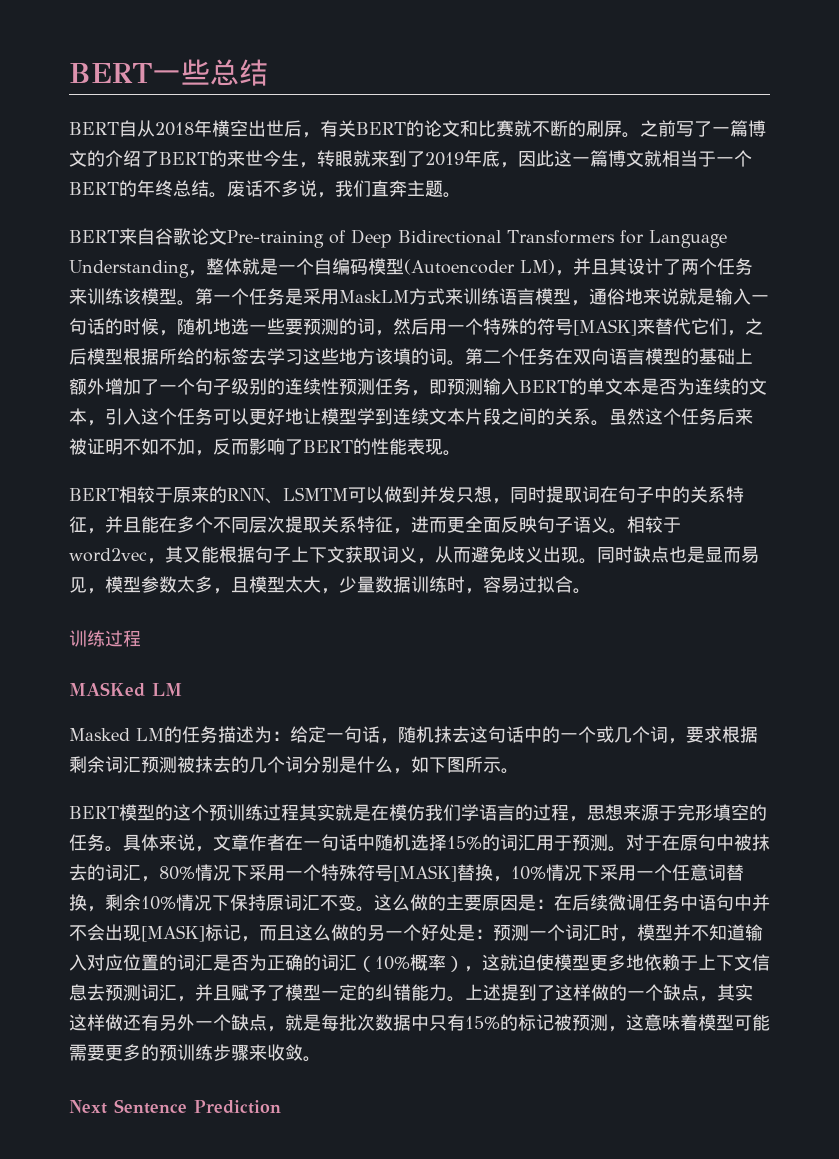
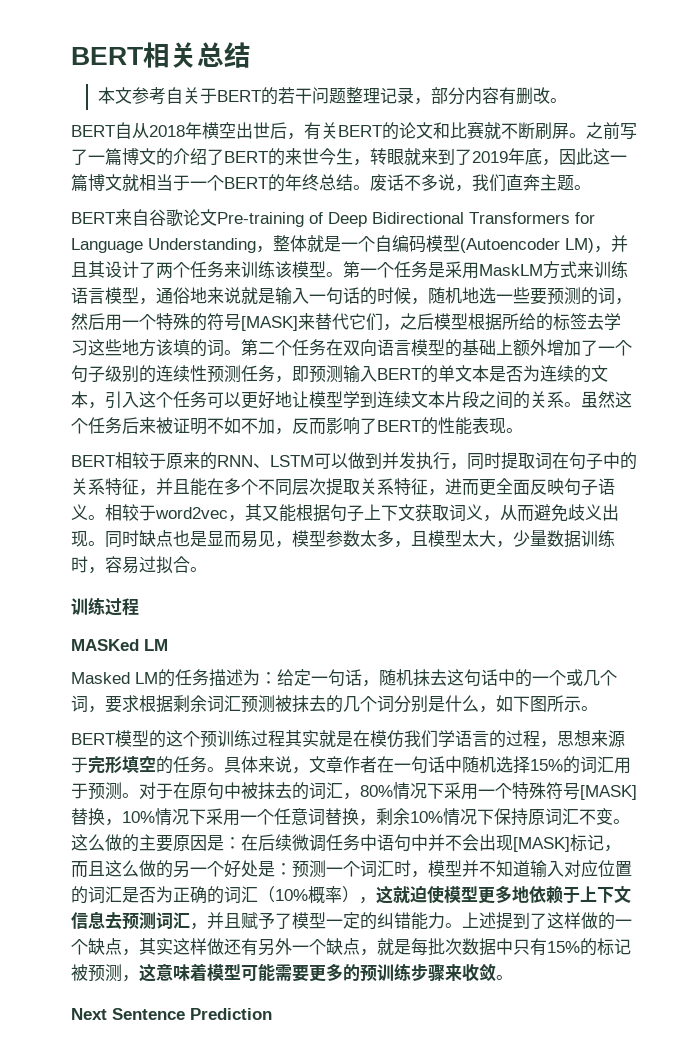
- BERT一些总结
+ BERT相关总结
+ 本文参考自关于BERT的若干问题整理记录，部分内容有删改。
- BERT自从2018年横空出世后，有关BERT的论文和比赛就不断的刷屏。
+ BERT自从2018年横空出世后，有关BERT的论文和比赛就不断刷屏。
- BERT相较于原来的RNN、LSMTM可以做到并发只想，同时提取词在句子中的关系特征，并且能在多个不同层次提取关系特征，进而更全面反映句子语义。
+ BERT相较于原来的RNN、LSTM可以做到并发执行，同时提取词在句子中的关系特征，并且能在多个不同层次提取关系特征，进而更全面反映句子语义。

